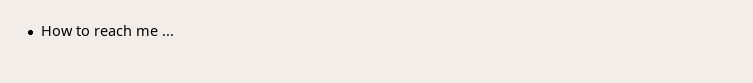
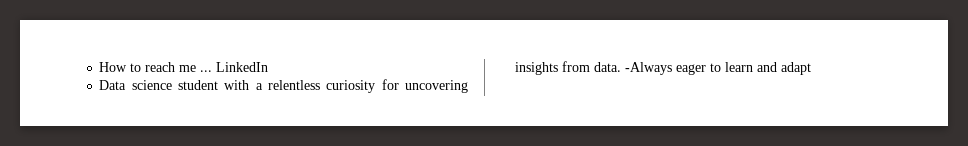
+ LinkedIn
+ Data science student with a relentless curiosity for uncovering insights from data. -Always eager to learn and adapt

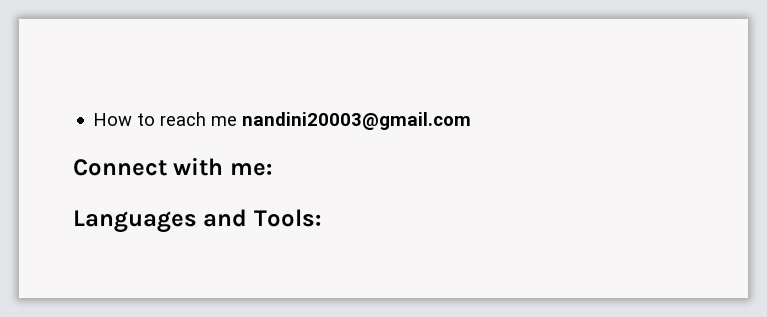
- How to reach me ... LinkedIn
- Data science student with a relentless curiosity for uncovering insights from data. -Always eager to learn and adapt
+ How to reach me nandini20003@gmail.com
+ Connect with me:
+ Languages and Tools:

